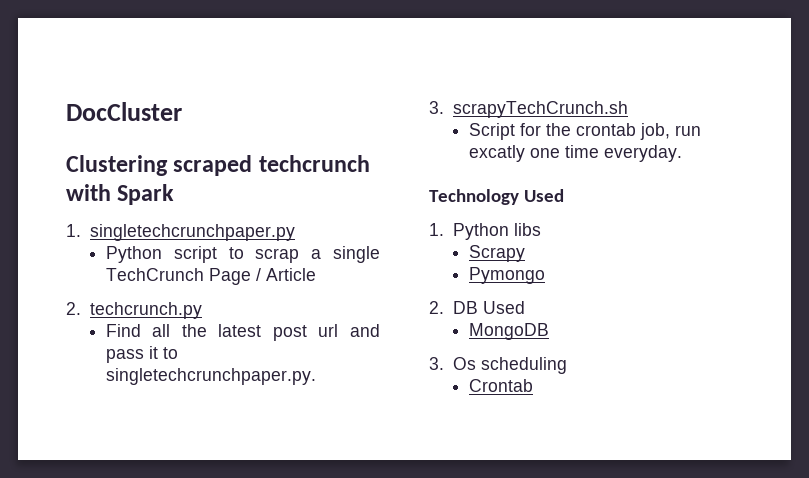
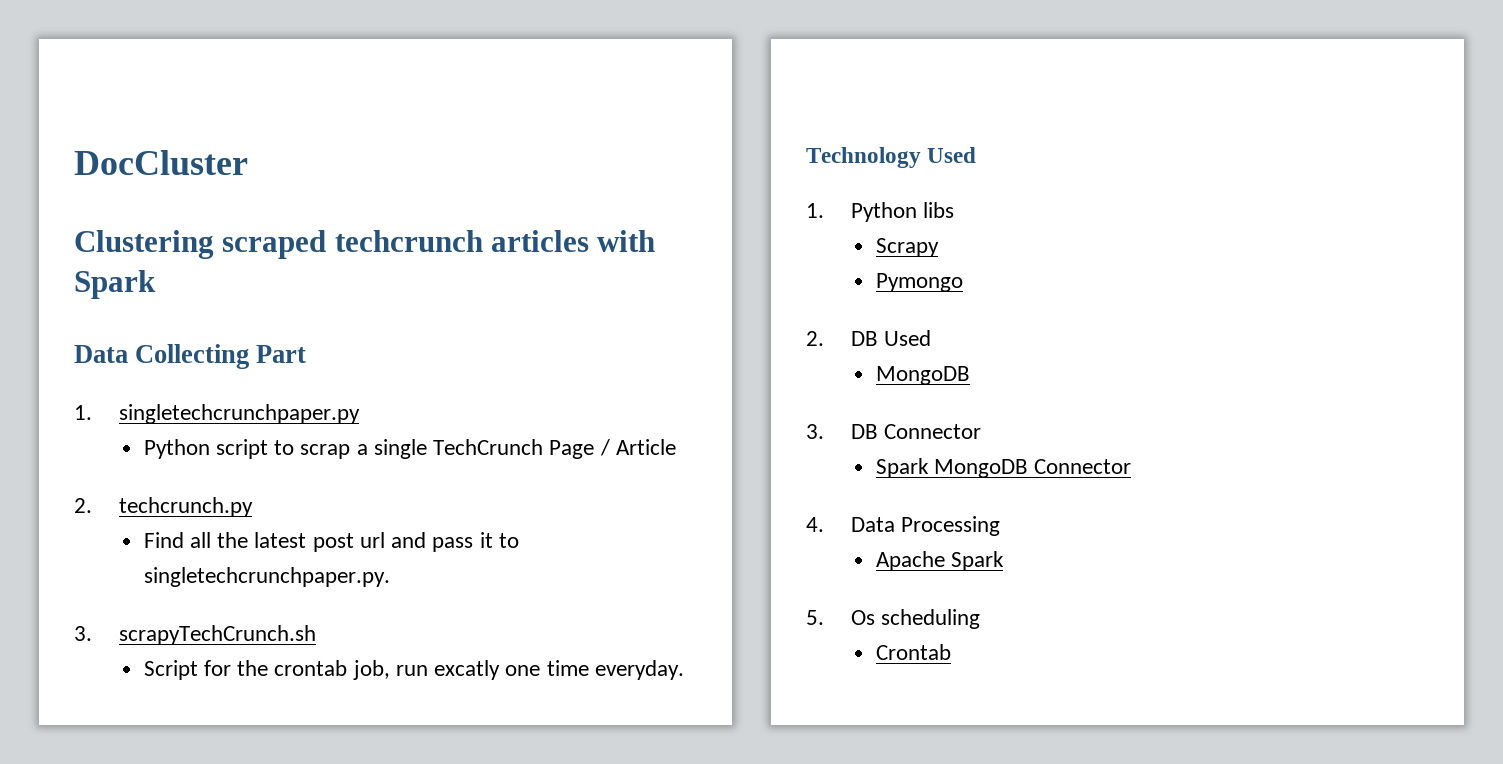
- Clustering scraped techcrunch with Spark
+ Clustering scraped techcrunch articles with Spark
+ Data Collecting Part
- 3. Os scheduling
+ 3. DB Connector
+ Spark MongoDB Connector
+ 4. Data Processing
+ Apache Spark
+ 5. Os scheduling

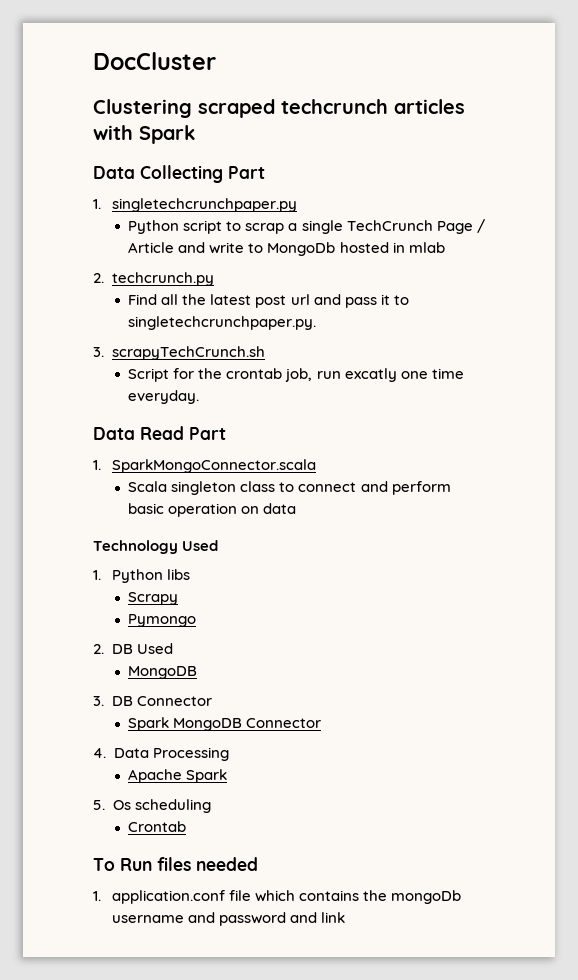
- Python script to scrap a single TechCrunch Page / Article
+ Python script to scrap a single TechCrunch Page / Article and write to MongoDb hosted in mlab
+ Data Read Part
+ 1. SparkMongoConnector.scala
+ Scala singleton class to connect and perform basic operation on data
+ To Run files needed
+ 1. application.conf file which contains the mongoDb username and password and link

